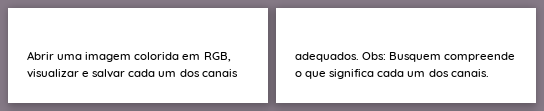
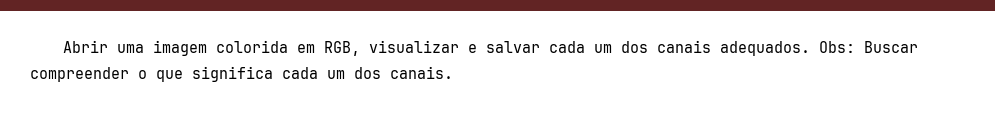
- Obs: Busquem compreende o que significa cada um dos canais.
+ Obs: Buscar compreender o que significa cada um dos canais.

